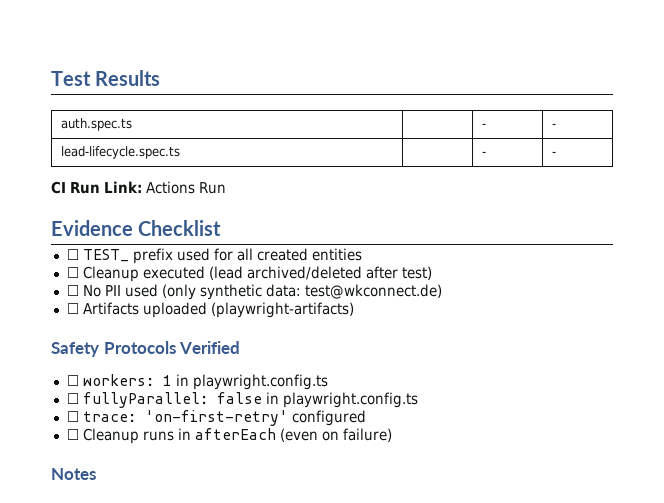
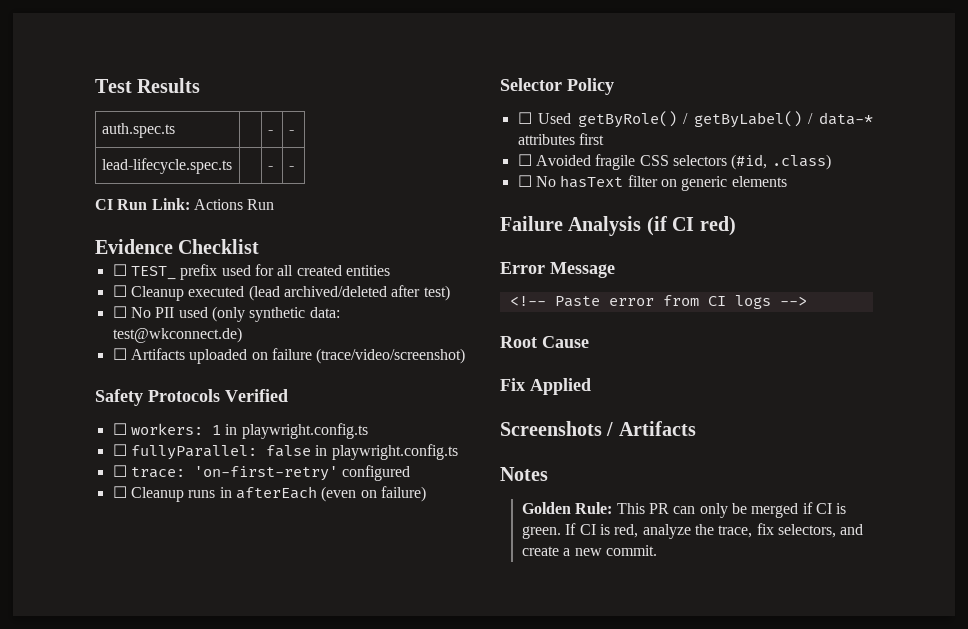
- ☐ Artifacts uploaded (playwright-artifacts)
+ ☐ Artifacts uploaded on failure (trace/video/screenshot)
+ Selector Policy
+ ☐ Used getByRole() / getByLabel() / data-* attributes first
+ ☐ Avoided fragile CSS selectors (#id, .class)
+ ☐ No hasText filter on generic elements
+ Failure Analysis (if CI red)
+ Error Message
+ <!-- Paste error from CI logs -->
+ Root Cause
+ Fix Applied
+ Screenshots / Artifacts
  Notes
+ Golden Rule: This PR can only be merged if CI is green. If CI is red, analyze the trace, fix selectors, and create a new commit.

